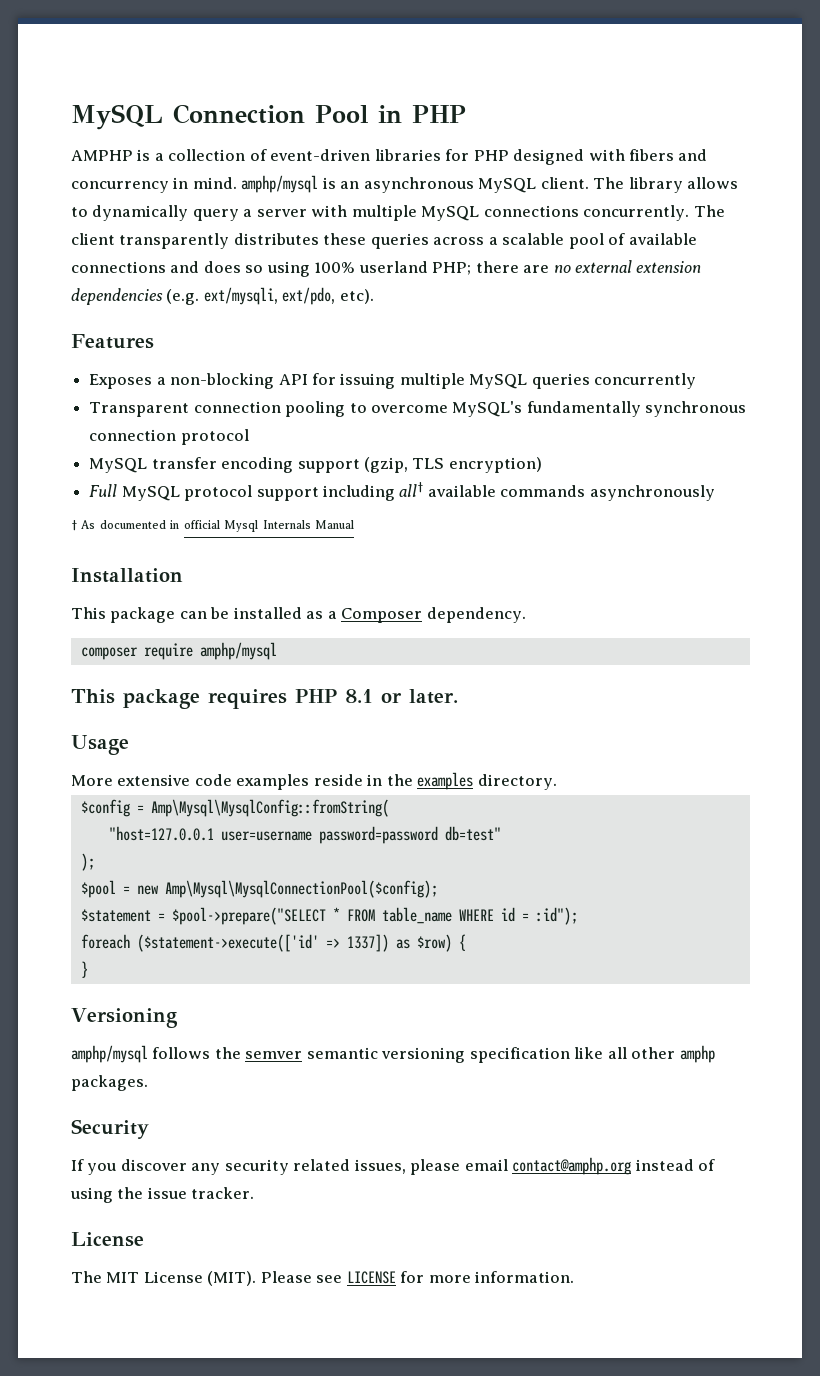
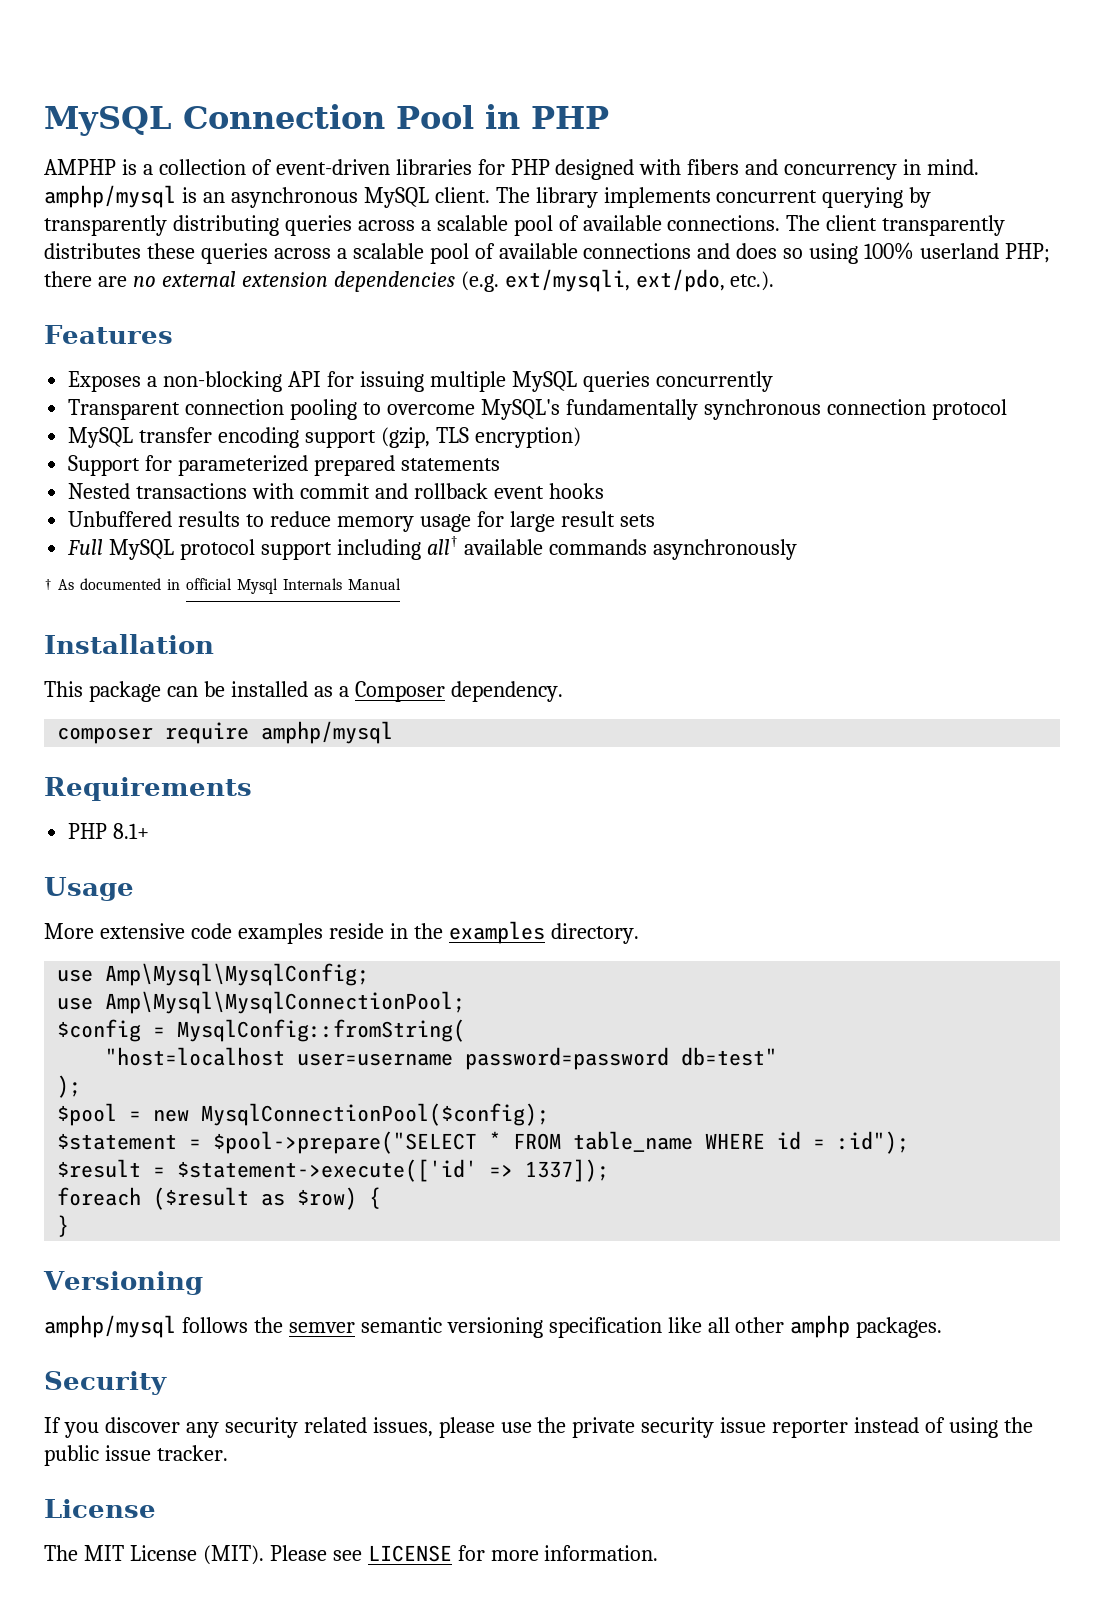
- The library allows to dynamically query a server with multiple MySQL connections concurrently.
+ The library implements concurrent querying by transparently distributing queries across a scalable pool of available connections.
- The client transparently distributes these queries across a scalable pool of available connections and does so using 100% userland PHP; there are no external extension dependencies (e.g. ext/mysqli, ext/pdo, etc).
+ The client transparently distributes these queries across a scalable pool of available connections and does so using 100% userland PHP; there are no external extension dependencies (e.g. ext/mysqli, ext/pdo, etc.).
+ Support for parameterized prepared statements
+ Nested transactions with commit and rollback event hooks
+ Unbuffered results to reduce memory usage for large result sets
- This package requires PHP 8.1 or later.
+ Requirements
+ PHP 8.1+
+ use Amp\Mysql\MysqlConfig;
+ use Amp\Mysql\MysqlConnectionPool;
- $config = Amp\Mysql\MysqlConfig::fromString(
- "host=127.0.0.1 user=username password=password db=test"
+ $config = MysqlConfig::fromString(
+ "host=localhost user=username password=password db=test"
- $pool = new Amp\Mysql\MysqlConnectionPool($config);
+ $pool = new MysqlConnectionPool($config);
- foreach ($statement->execute(['id' => 1337]) as $row) {
+ $result = $statement->execute(['id' => 1337]);
+ foreach ($result as $row) {
- If you discover any security related issues, please email contact@amphp.org instead of using the issue tracker.
+ If you discover any security related issues, please use the private security issue reporter instead of using the public issue tracker.

